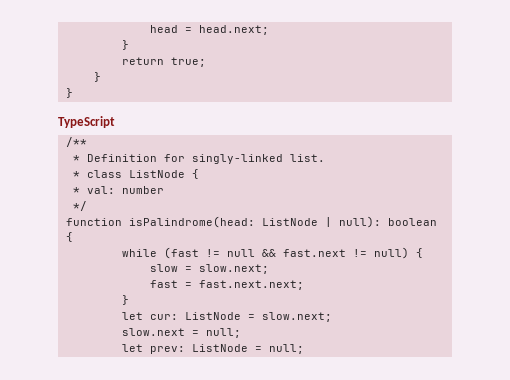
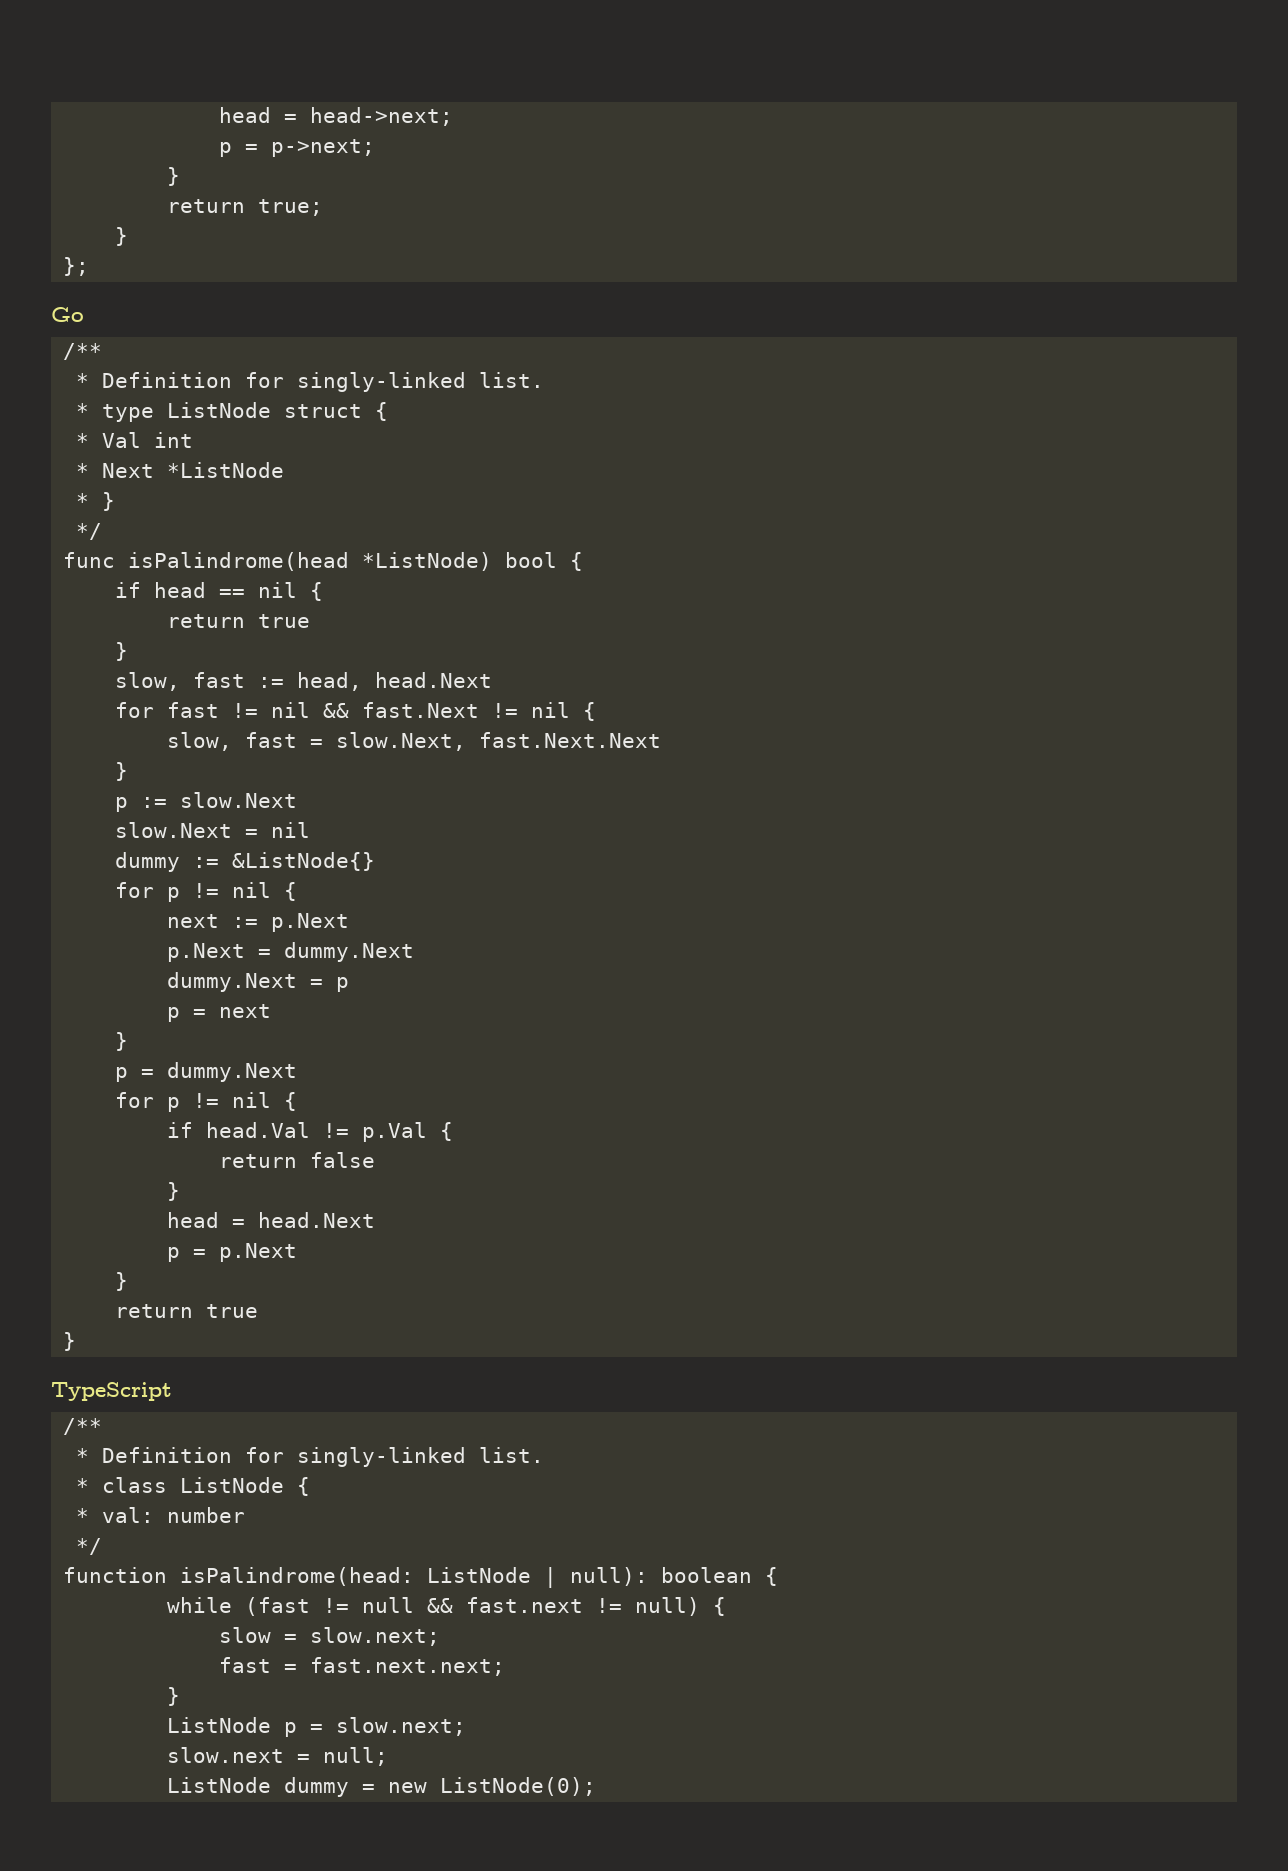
- head = head.next;
+ head = head->next;
+ p = p->next;
+ };
+ Go
+ /**
+ * Definition for singly-linked list.
+ * type ListNode struct {
+ * Val int
+ * Next *ListNode
+ * }
+ */
+ func isPalindrome(head *ListNode) bool {
+ if head == nil {
+ return true
+ }
+ slow, fast := head, head.Next
+ for fast != nil && fast.Next != nil {
+ slow, fast = slow.Next, fast.Next.Next
+ }
+ p := slow.Next
+ slow.Next = nil
+ dummy := &ListNode{}
+ for p != nil {
+ next := p.Next
+ p.Next = dummy.Next
+ dummy.Next = p
+ p = next
+ }
+ p = dummy.Next
+ for p != nil {
+ if head.Val != p.Val {
+ return false
+ }
+ head = head.Next
+ p = p.Next
+ }
+ return true
- let cur: ListNode = slow.next;
+ ListNode p = slow.next;
- let prev: ListNode = null;
+ ListNode dummy = new ListNode(0);

